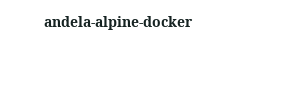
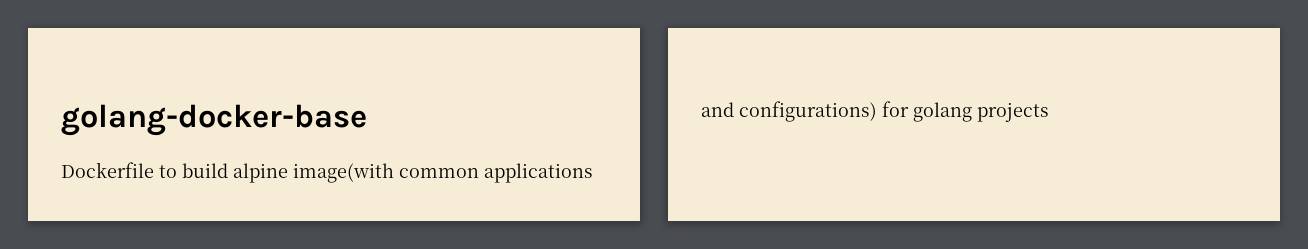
- andela-alpine-docker
+ golang-docker-base
+ Dockerfile to build alpine image(with common applications and configurations) for golang projects

